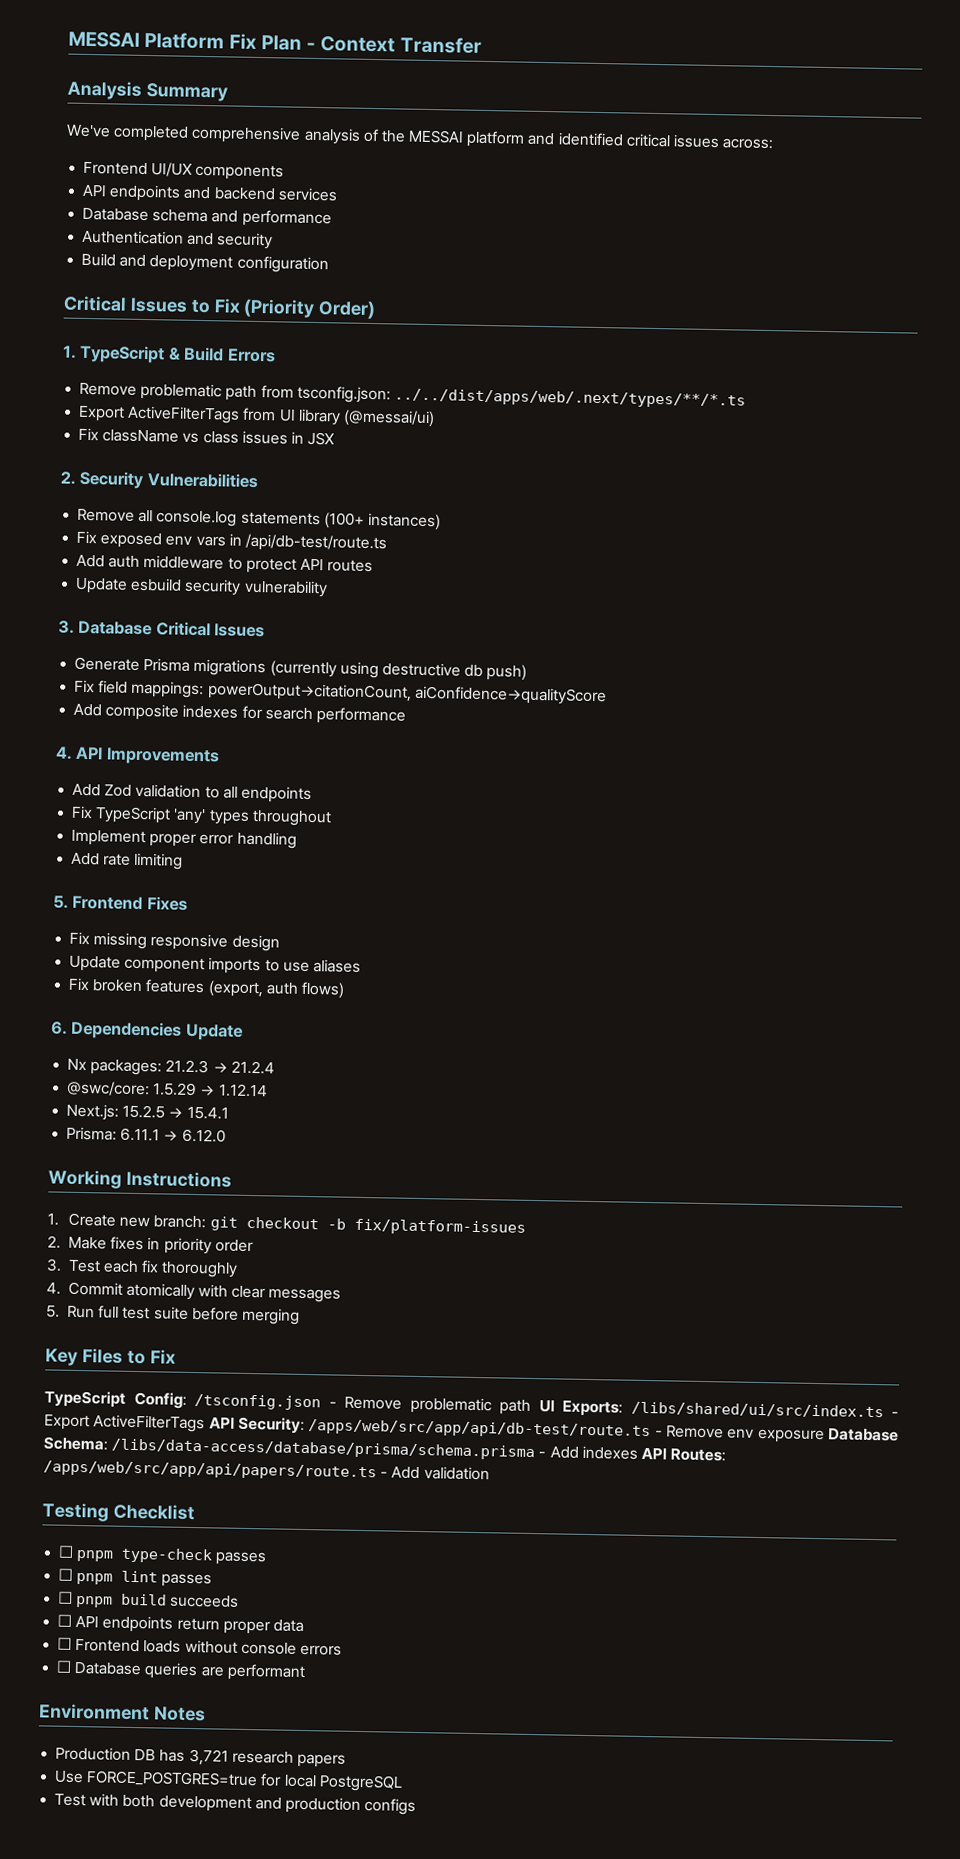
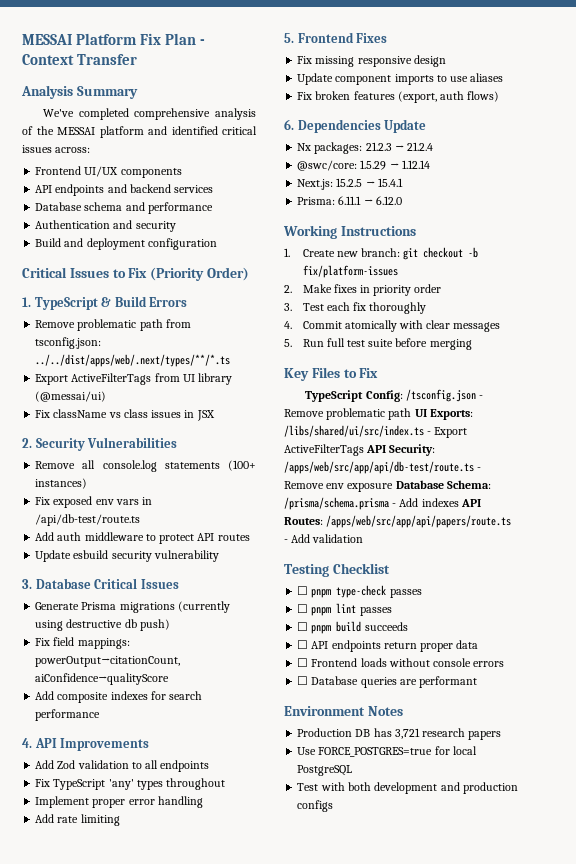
- TypeScript Config: /tsconfig.json - Remove problematic path UI Exports: /libs/shared/ui/src/index.ts - Export ActiveFilterTags API Security: /apps/web/src/app/api/db-test/route.ts - Remove env exposure Database Schema: /libs/data-access/database/prisma/schema.prisma - Add indexes API Routes: /apps/web/src/app/api/papers/route.ts - Add validation
+ TypeScript Config: /tsconfig.json - Remove problematic path UI Exports: /libs/shared/ui/src/index.ts - Export ActiveFilterTags API Security: /apps/web/src/app/api/db-test/route.ts - Remove env exposure Database Schema: /prisma/schema.prisma - Add indexes API Routes: /apps/web/src/app/api/papers/route.ts - Add validation

